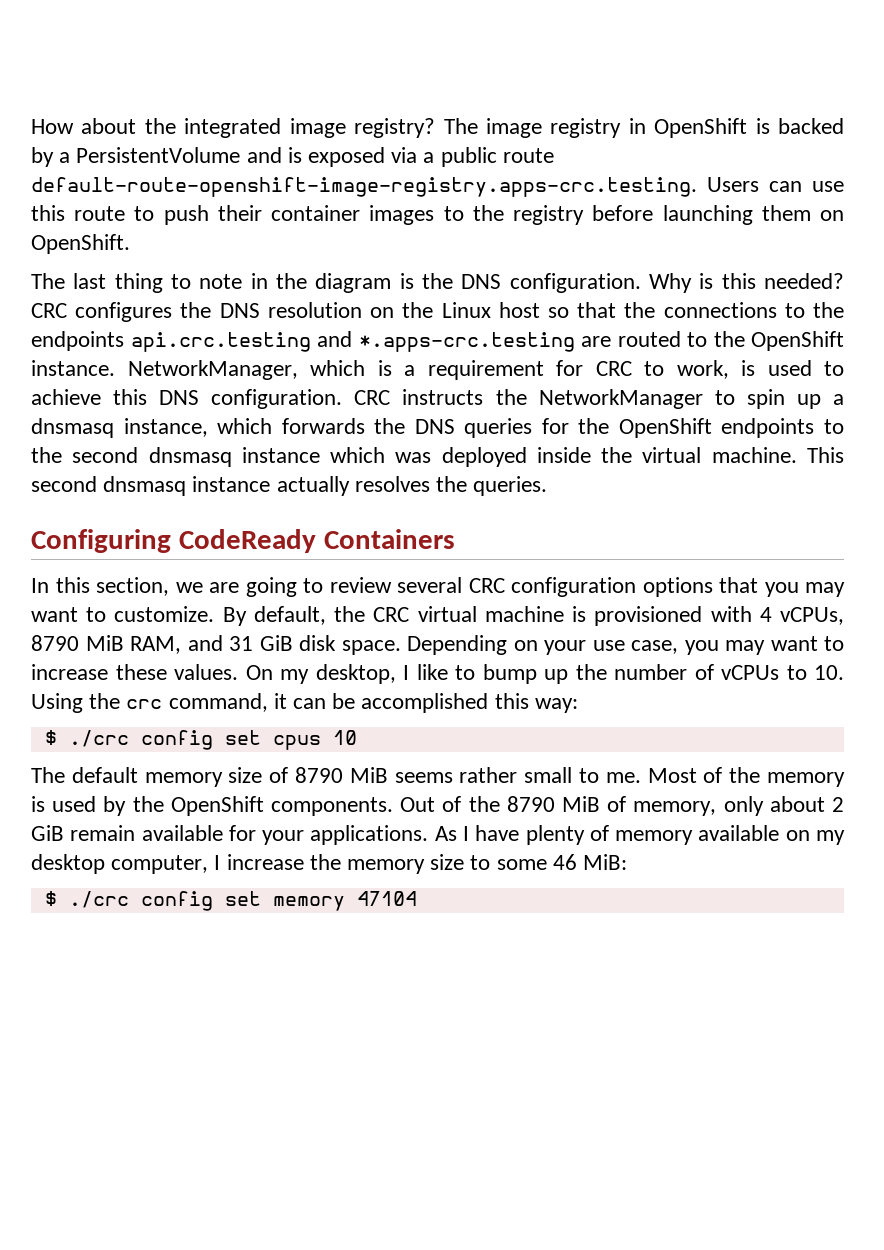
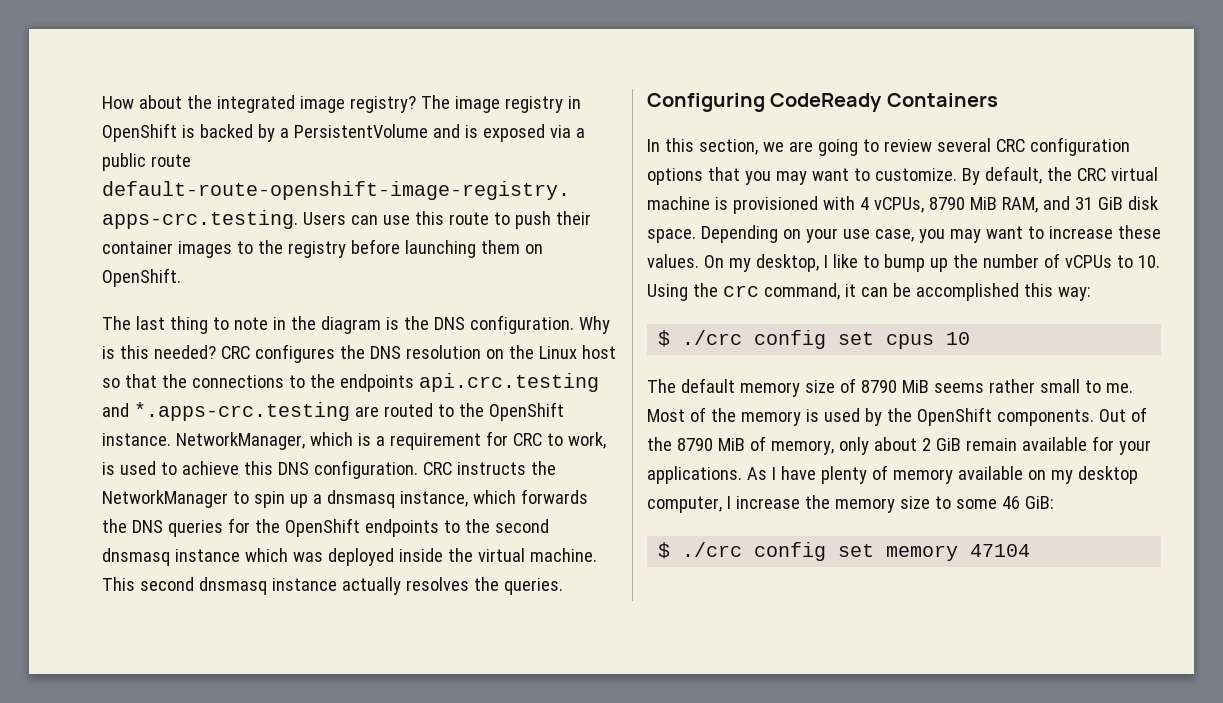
- As I have plenty of memory available on my desktop computer, I increase the memory size to some 46 MiB:
+ As I have plenty of memory available on my desktop computer, I increase the memory size to some 46 GiB:

